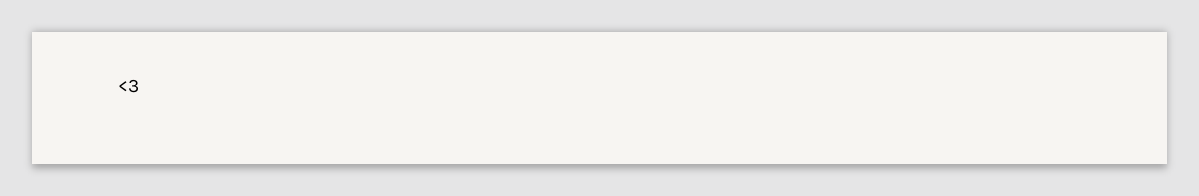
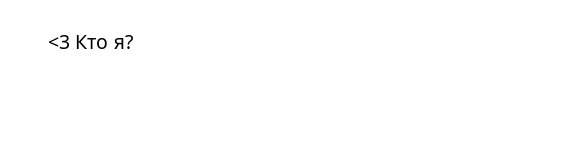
- <3
+ <3 Кто я?

